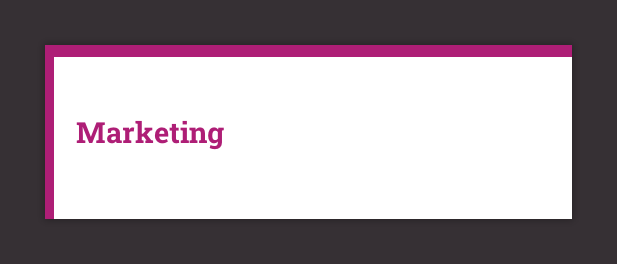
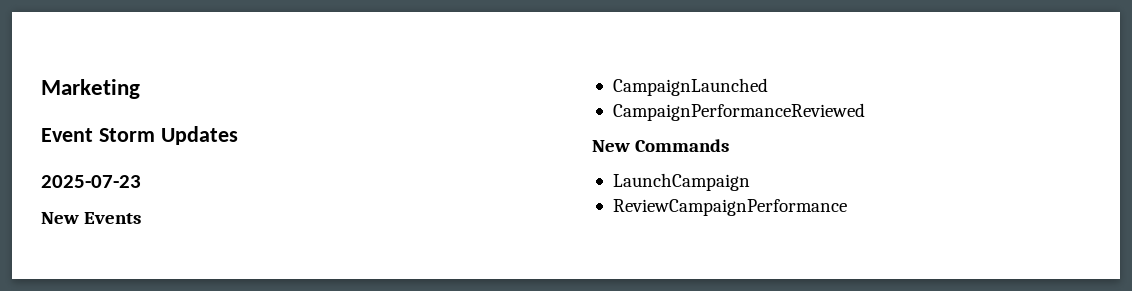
+ Event Storm Updates
+ 2025-07-23
+ New Events
+ CampaignLaunched
+ CampaignPerformanceReviewed
+ New Commands
+ LaunchCampaign
+ ReviewCampaignPerformance

